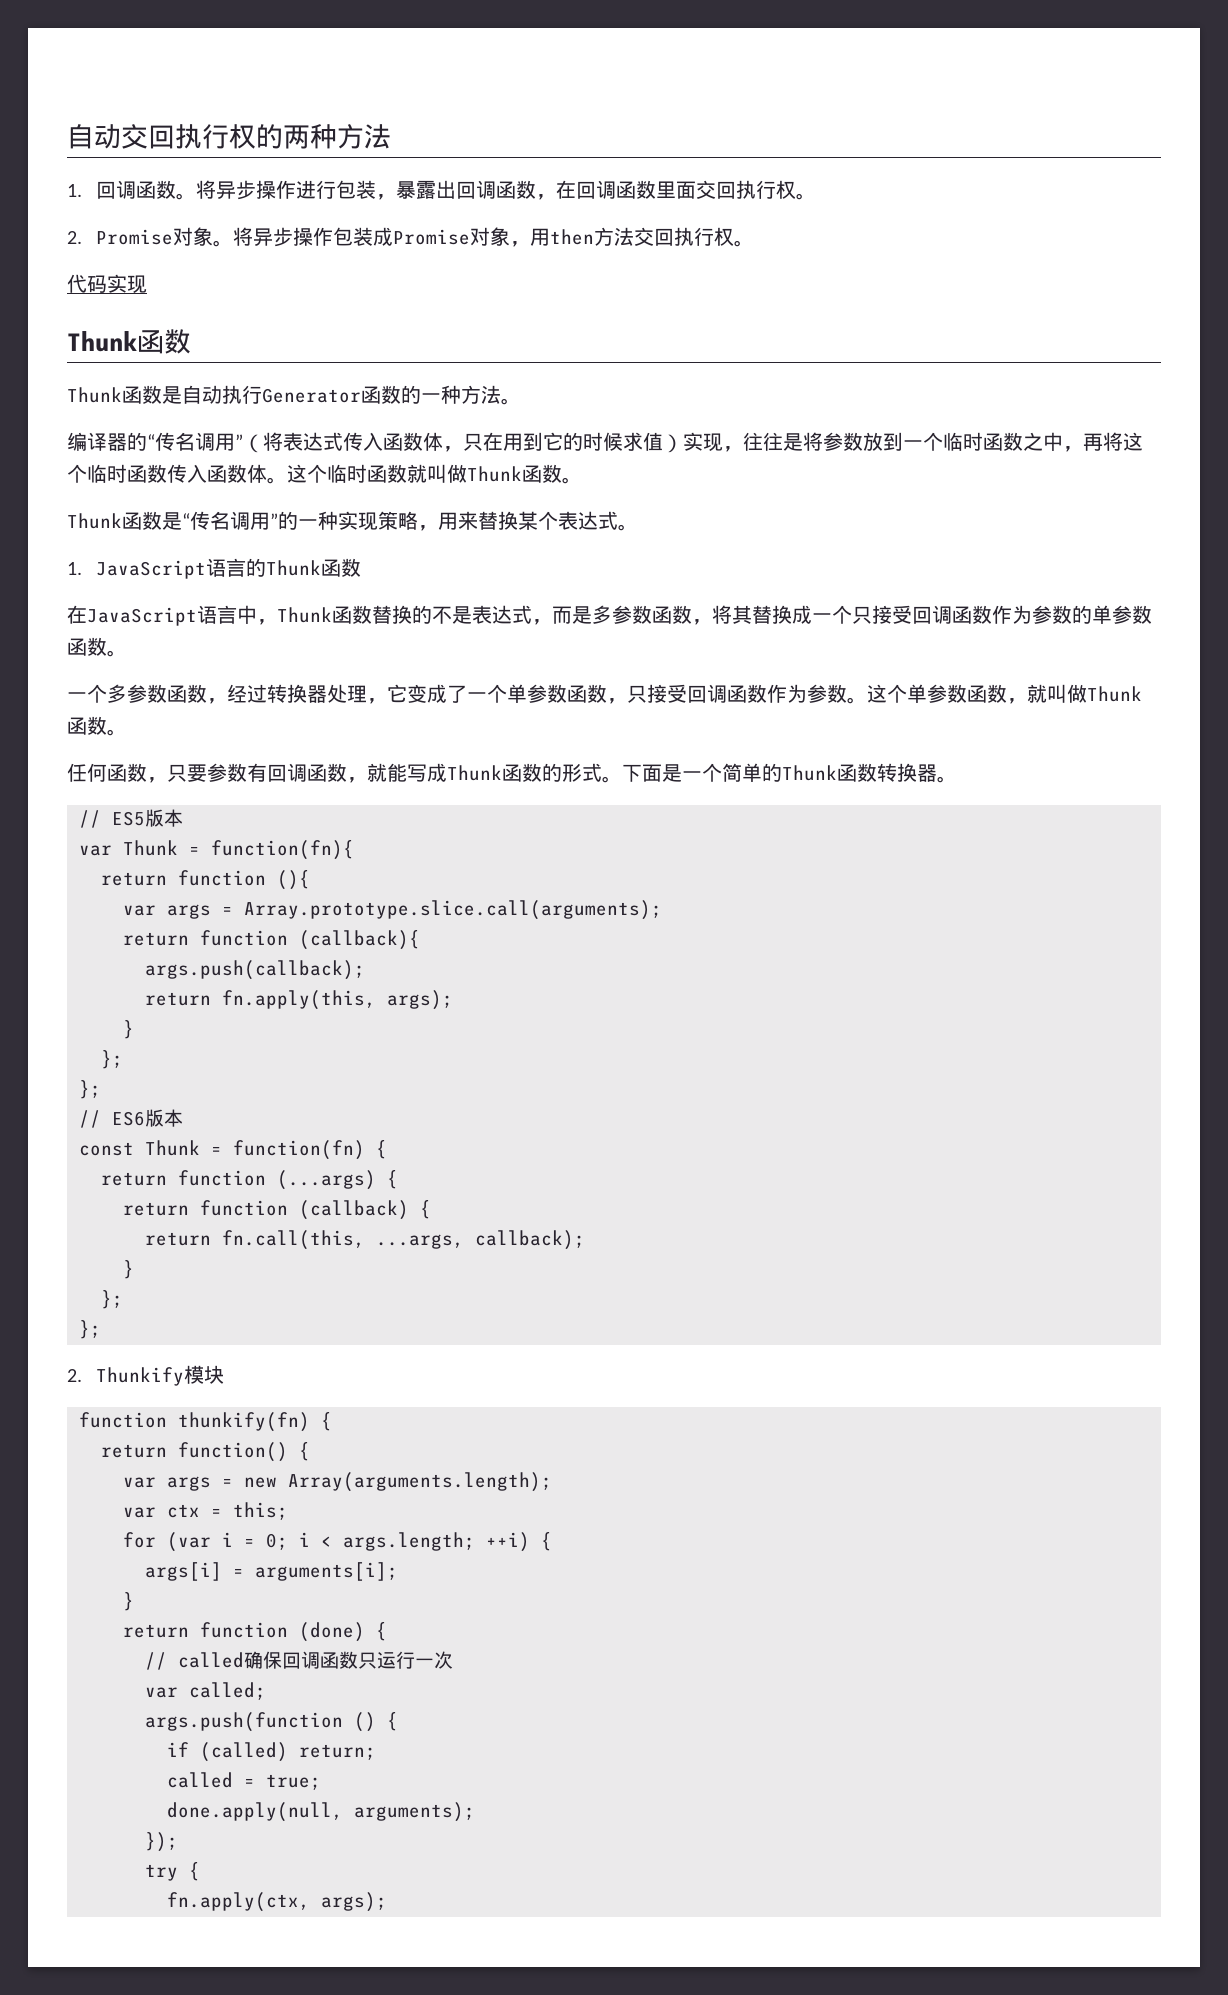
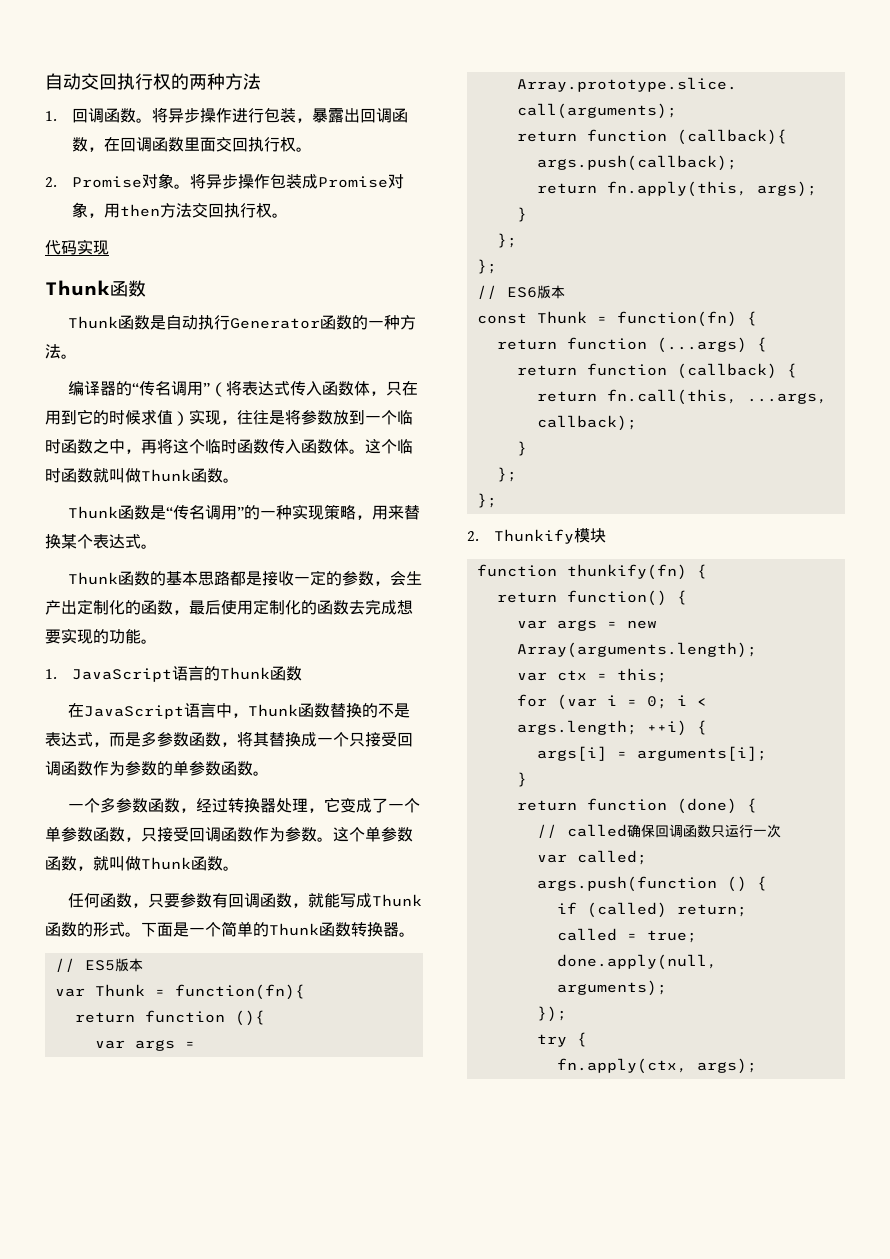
+ Thunk函数的基本思路都是接收一定的参数，会生产出定制化的函数，最后使用定制化的函数去完成想要实现的功能。

